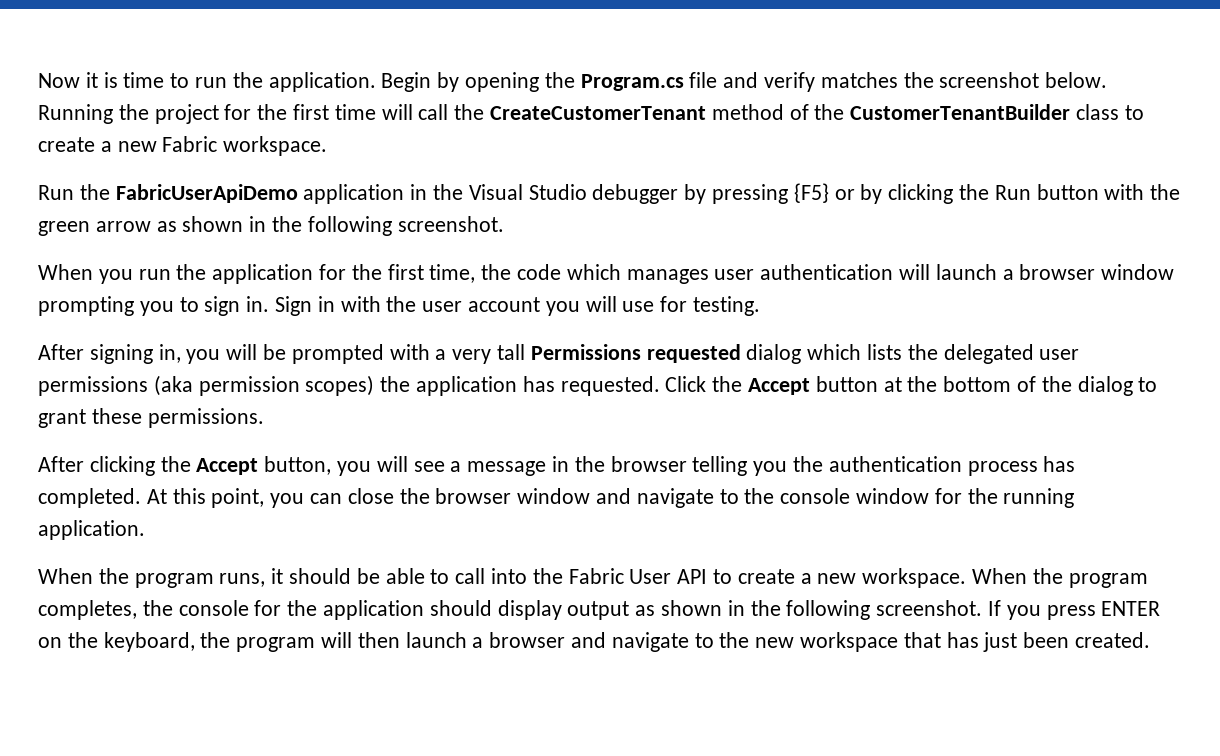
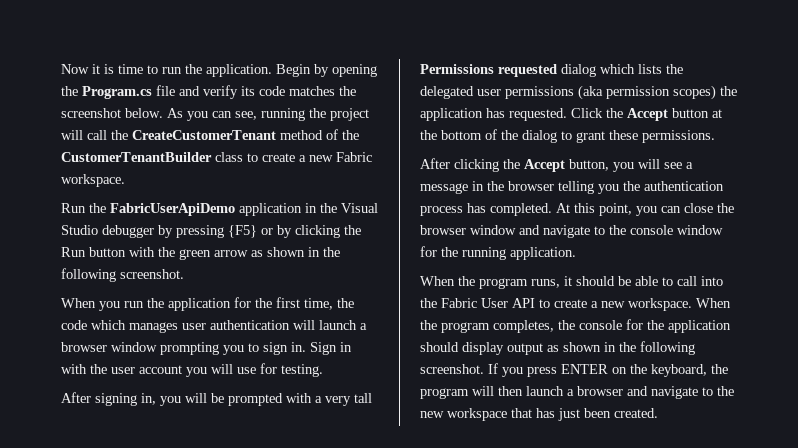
- Begin by opening the Program.cs file and verify matches the screenshot below.
+ Begin by opening the Program.cs file and verify its code matches the screenshot below.
- Running the project for the first time will call the CreateCustomerTenant method of the CustomerTenantBuilder class to create a new Fabric workspace.
+ As you can see, running the project will call the CreateCustomerTenant method of the CustomerTenantBuilder class to create a new Fabric workspace.

